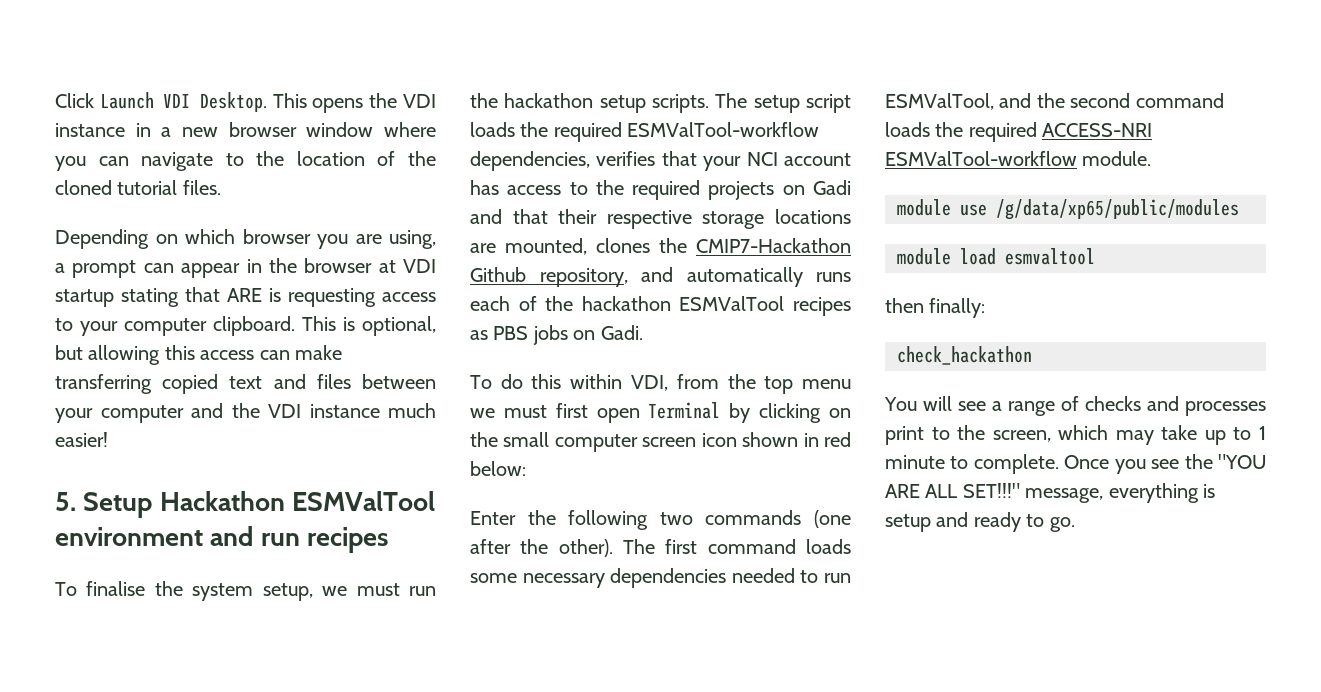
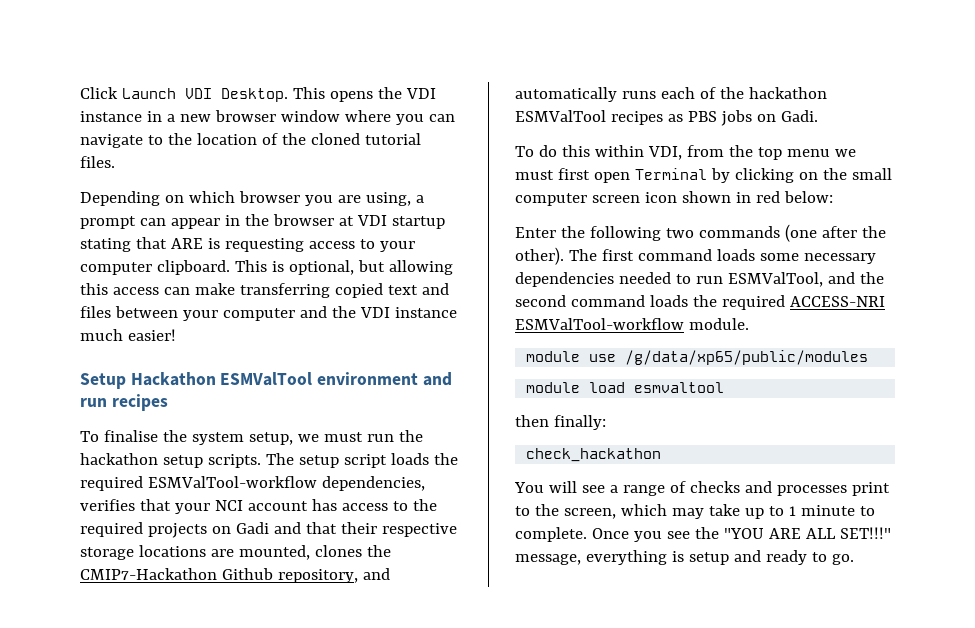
- 5. Setup Hackathon ESMValTool environment and run recipes
+ Setup Hackathon ESMValTool environment and run recipes

